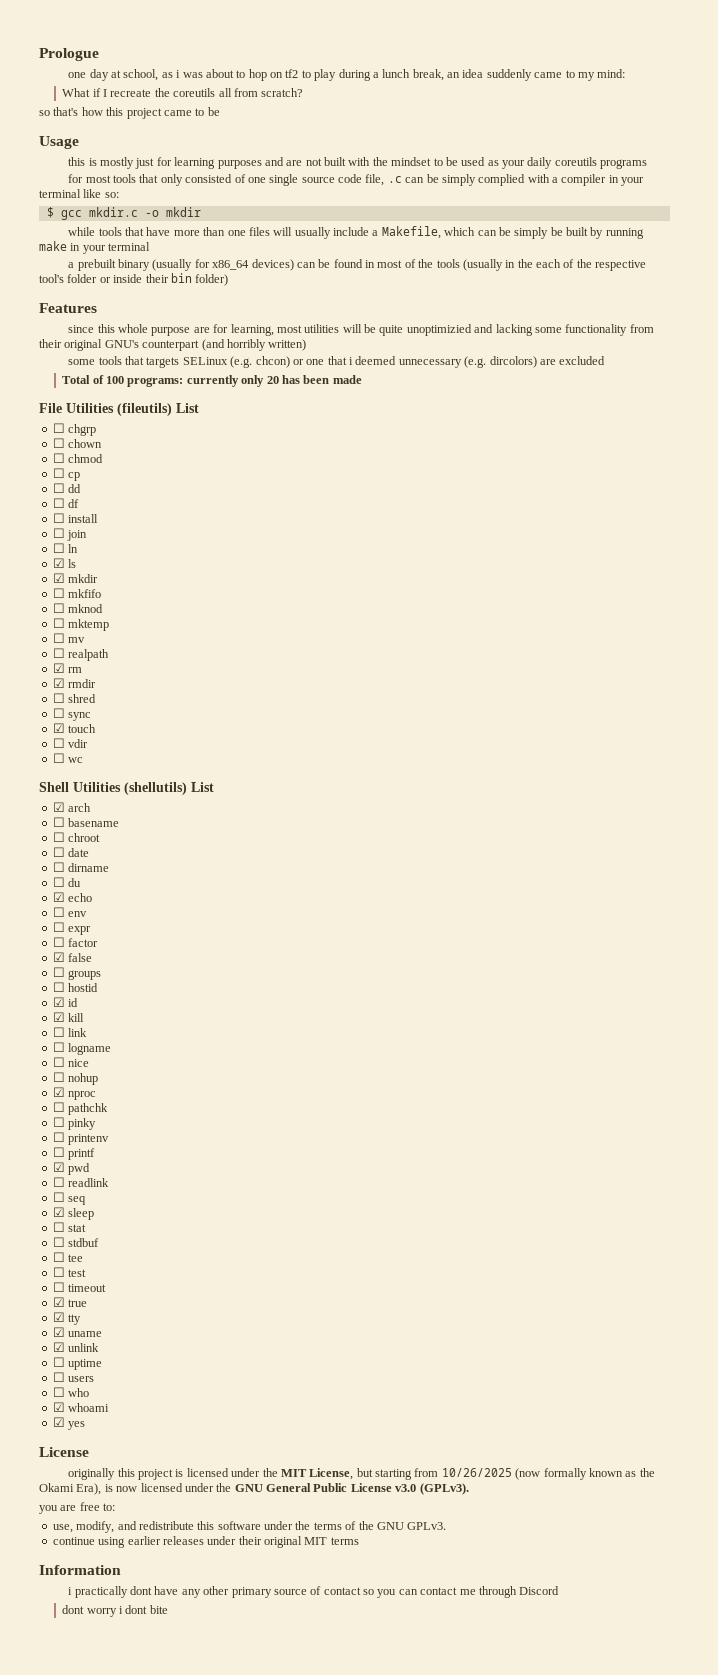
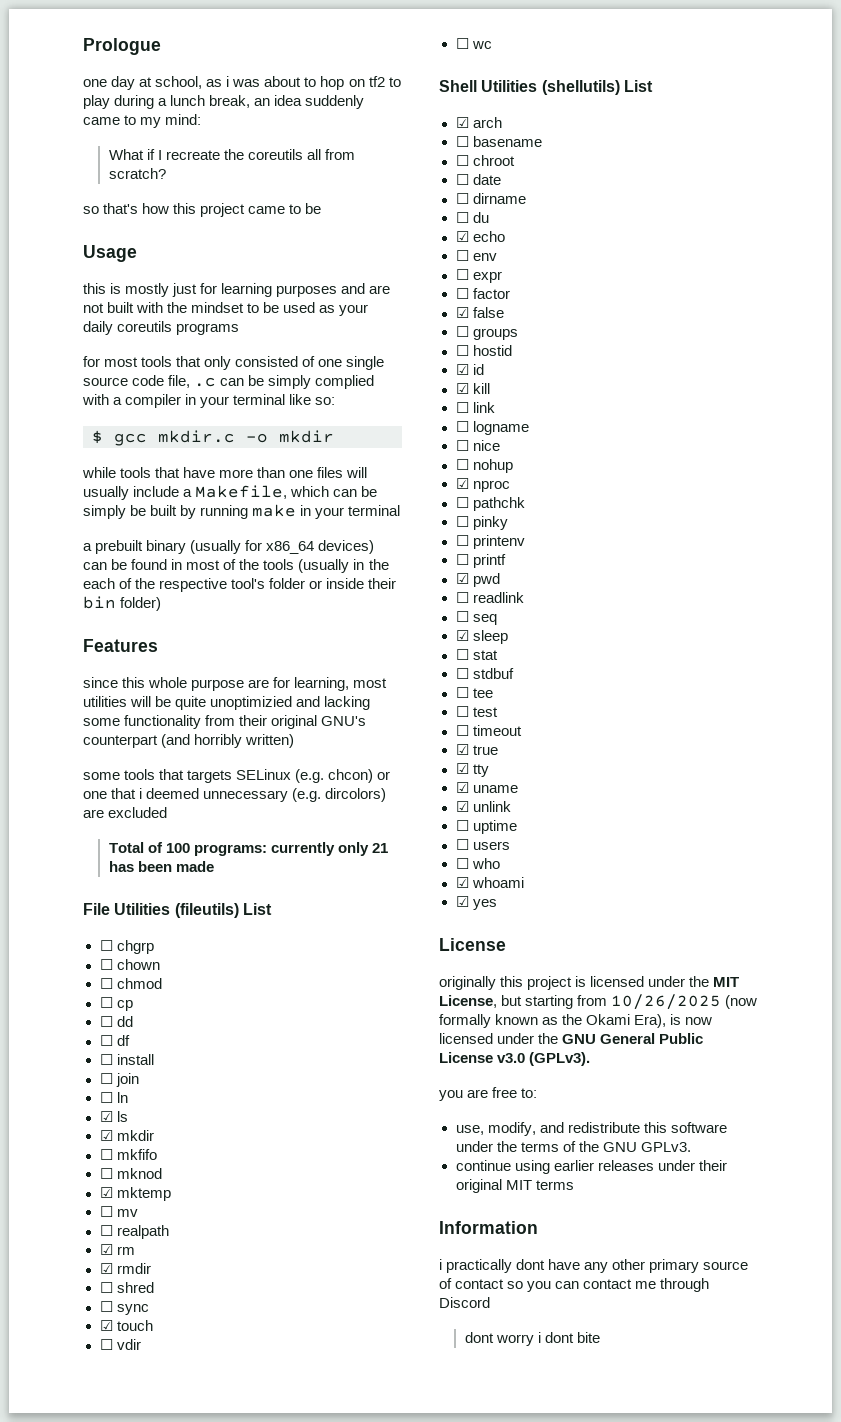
- Total of 100 programs: currently only 20 has been made
+ Total of 100 programs: currently only 21 has been made
- ☐ mktemp
+ ☑ mktemp

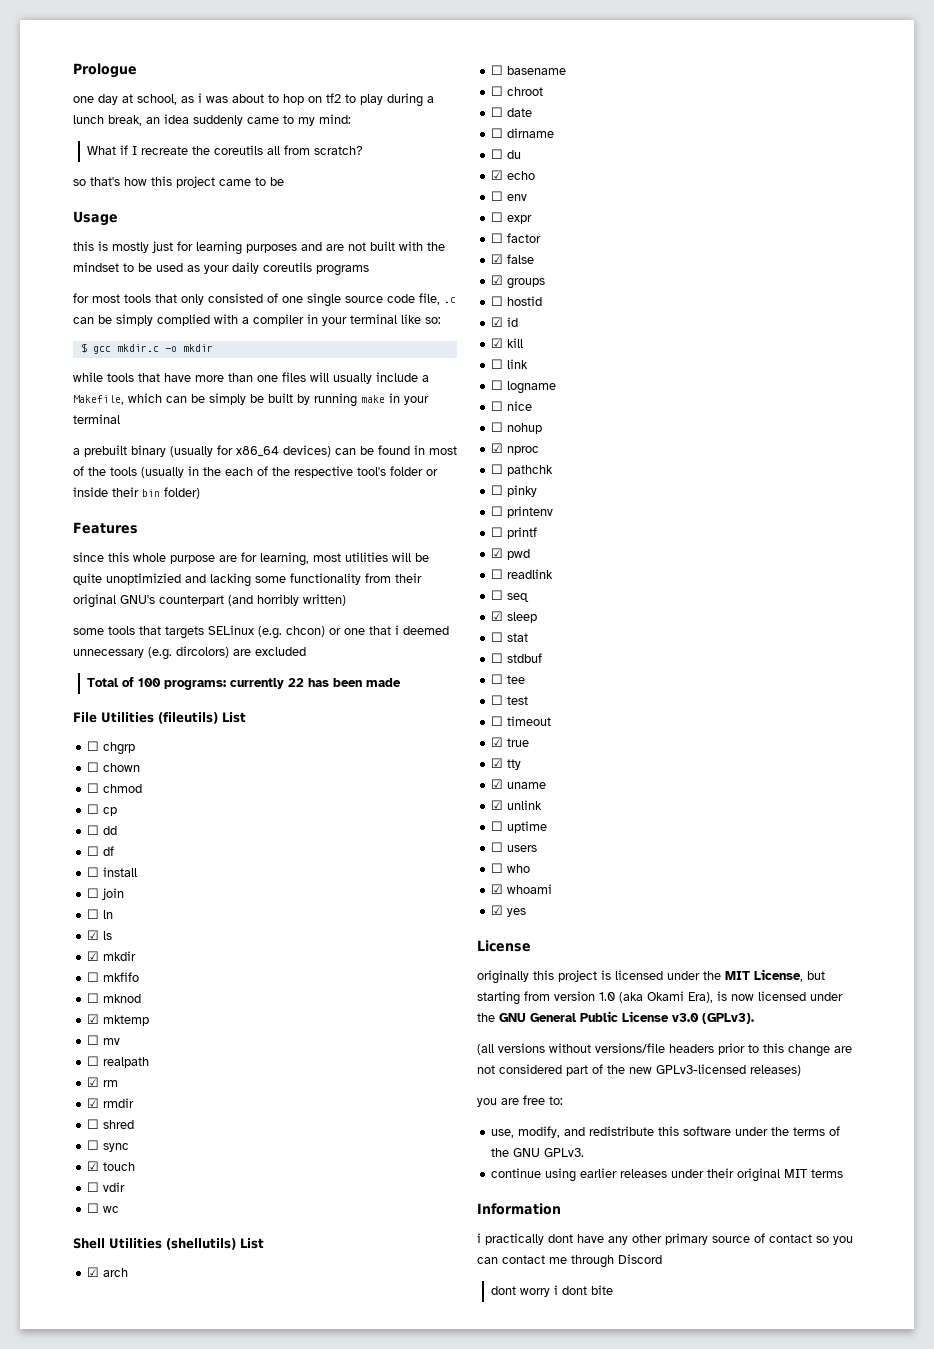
- Total of 100 programs: currently only 21 has been made
+ Total of 100 programs: currently 22 has been made
- ☐ groups
+ ☑ groups
- originally this project is licensed under the MIT License, but starting from 10/26/2025 (now formally known as the Okami Era), is now licensed under the GNU General Public License v3.0 (GPLv3).
+ originally this project is licensed under the MIT License, but starting from version 1.0 (aka Okami Era), is now licensed under the GNU General Public License v3.0 (GPLv3).
+ (all versions without versions/file headers prior to this change are not considered part of the new GPLv3-licensed releases)

